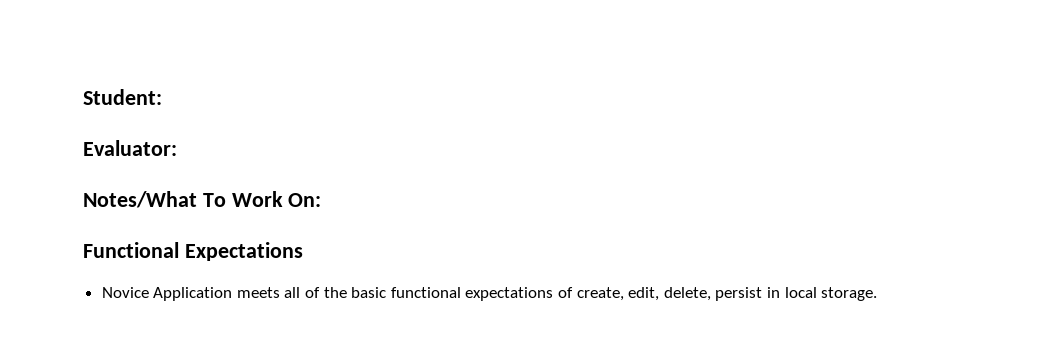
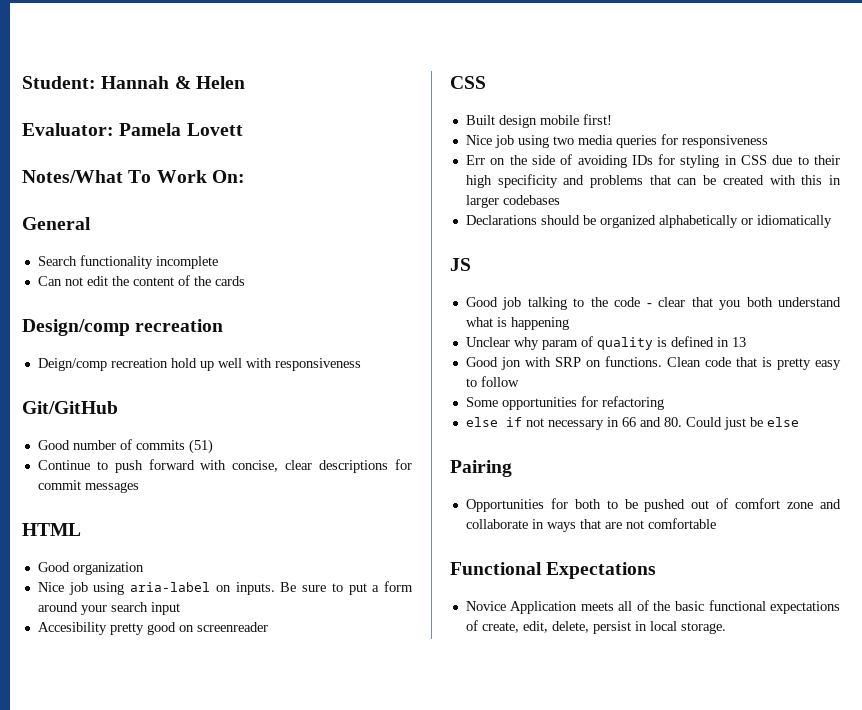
- Student:
+ Student: Hannah & Helen
- Evaluator:
+ Evaluator: Pamela Lovett
+ General
+ Search functionality incomplete
+ Can not edit the content of the cards
+ Design/comp recreation
+ Deign/comp recreation hold up well with responsiveness
+ Git/GitHub
+ Good number of commits (51)
+ Continue to push forward with concise, clear descriptions for commit messages
+ HTML
+ Good organization
+ Nice job using aria-label on inputs. Be sure to put a form around your search input
+ Accesibility pretty good on screenreader
+ CSS
+ Built design mobile first!
+ Nice job using two media queries for responsiveness
+ Err on the side of avoiding IDs for styling in CSS due to their high specificity and problems that can be created with this in larger codebases
+ Declarations should be organized alphabetically or idiomatically
+ JS
+ Good job talking to the code - clear that you both understand what is happening
+ Unclear why param of quality is defined in 13
+ Good jon with SRP on functions. Clean code that is pretty easy to follow
+ Some opportunities for refactoring
+ else if not necessary in 66 and 80. Could just be else
+ Pairing
+ Opportunities for both to be pushed out of comfort zone and collaborate in ways that are not comfortable

